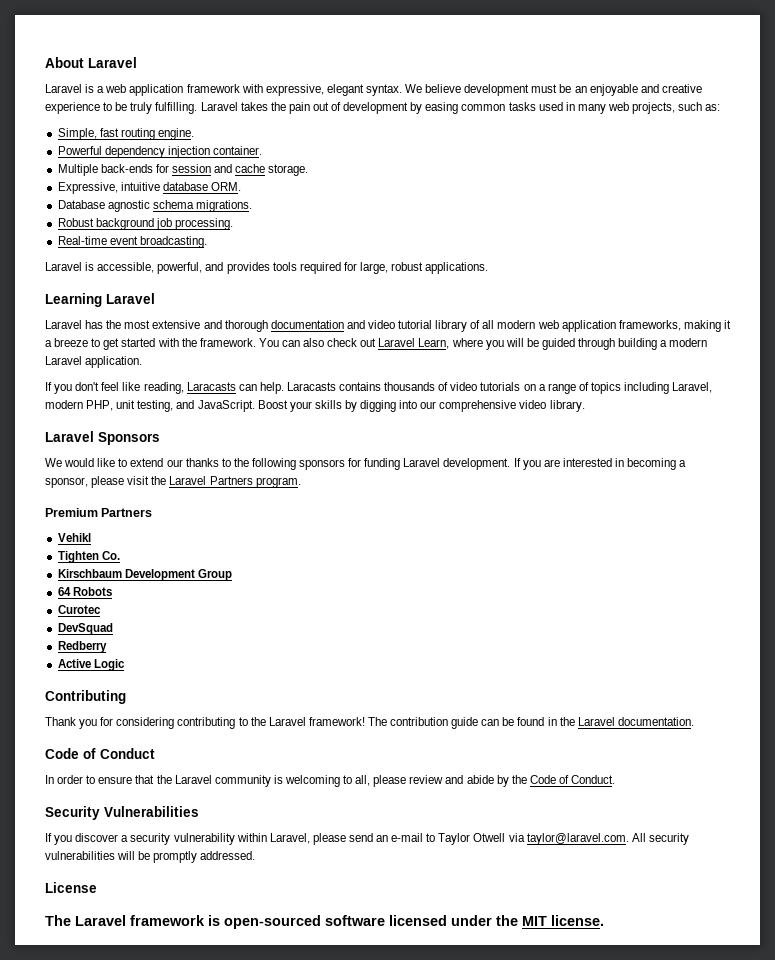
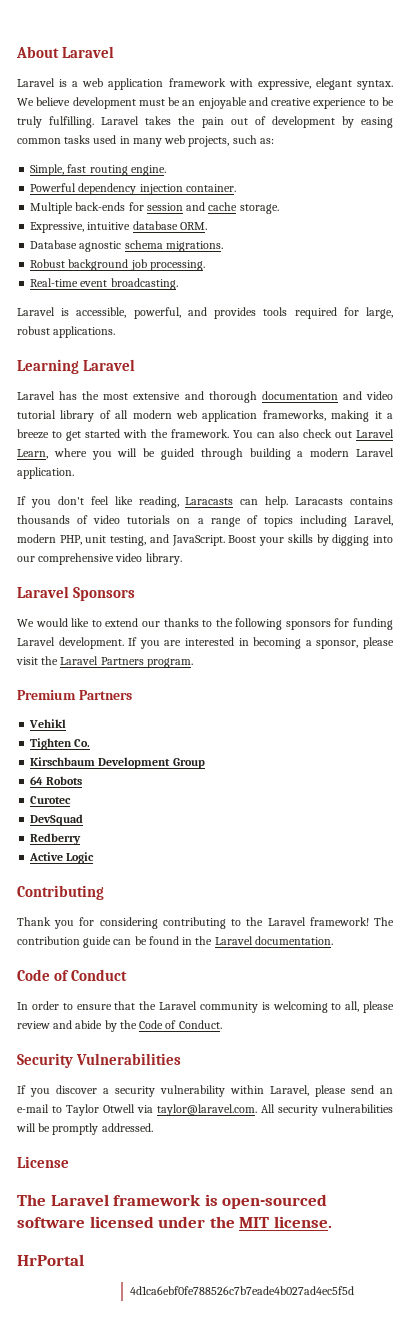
+ HrPortal
+ 4d1ca6ebf0fe788526c7b7eade4b027ad4ec5f5d

